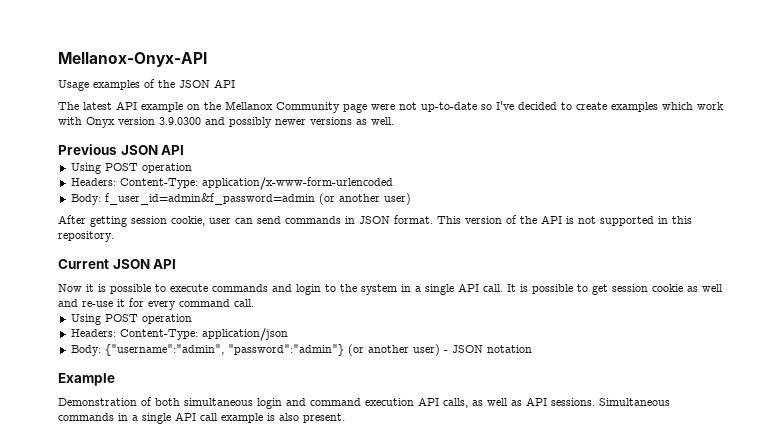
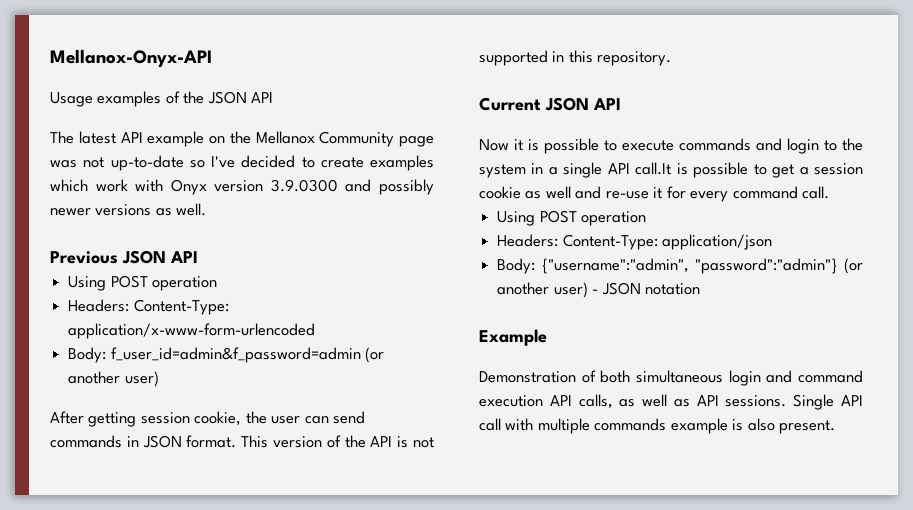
- The latest API example on the Mellanox Community page were not up-to-date so I've decided to create examples which work with Onyx version 3.9.0300 and possibly newer versions as well.
+ The latest API example on the Mellanox Community page was not up-to-date so I've decided to create examples which work with Onyx version 3.9.0300 and possibly newer versions as well.
- After getting session cookie, user can send commands in JSON format.
+ After getting session cookie, the user can send commands in JSON format.
- Now it is possible to execute commands and login to the system in a single API call. It is possible to get session cookie as well and re-use it for every command call.
+ Now it is possible to execute commands and login to the system in a single API call.It is possible to get a session cookie as well and re-use it for every command call.
- Simultaneous commands in a single API call example is also present.
+ Single API call with multiple commands example is also present.

